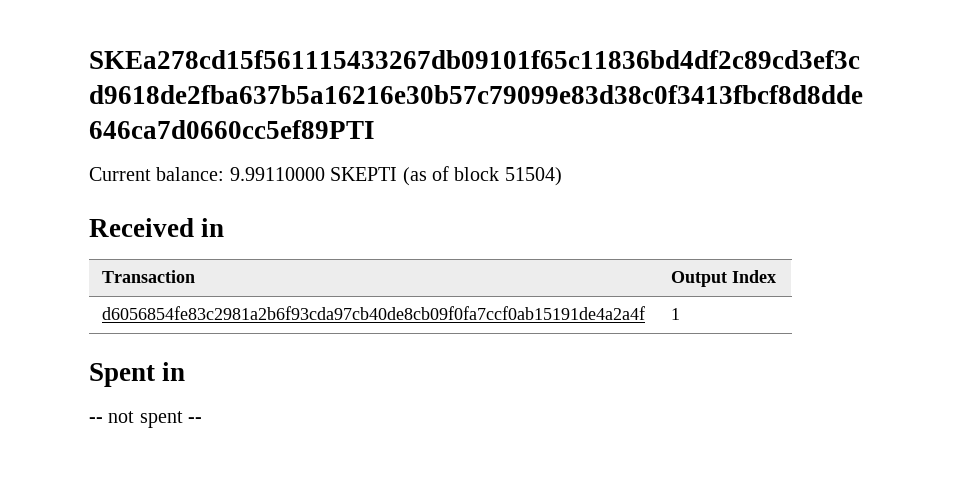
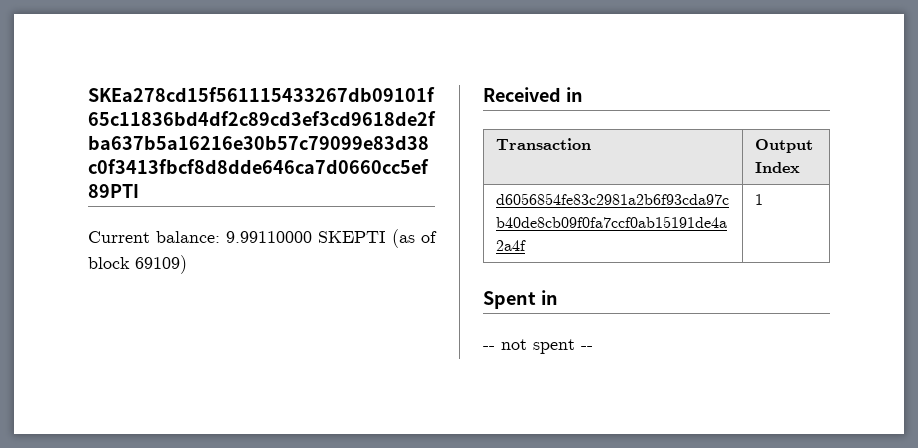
- Current balance: 9.99110000 SKEPTI (as of block 51504)
+ Current balance: 9.99110000 SKEPTI (as of block 69109)

